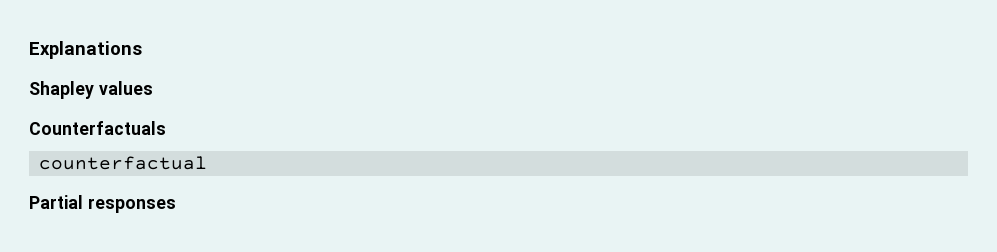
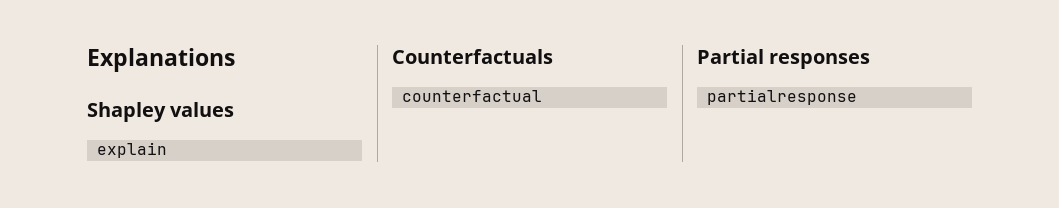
+ explain
+ partialresponse

